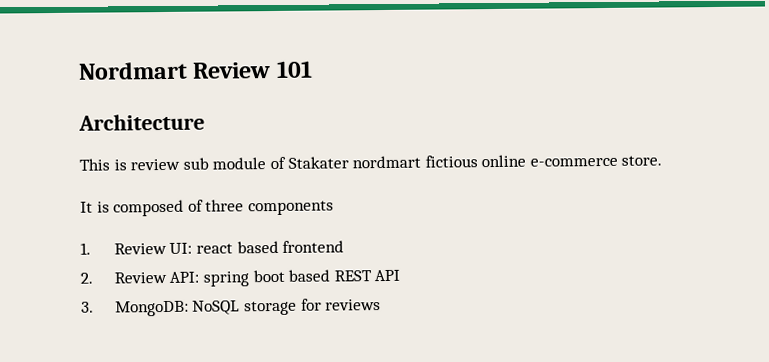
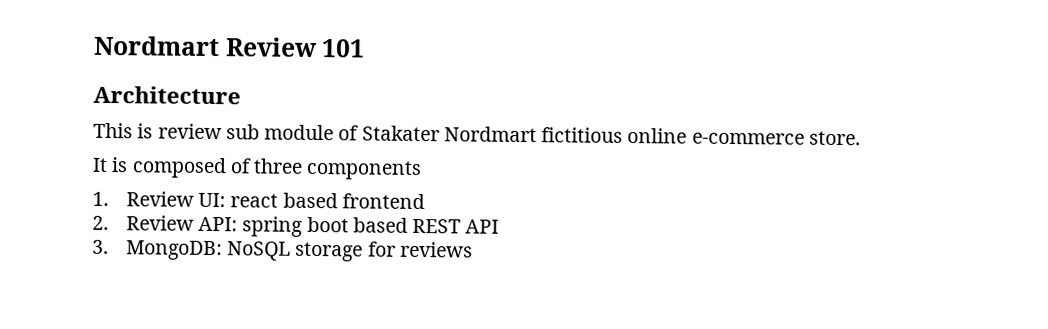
- This is review sub module of Stakater nordmart fictious online e-commerce store.
+ This is review sub module of Stakater Nordmart fictitious online e-commerce store.

